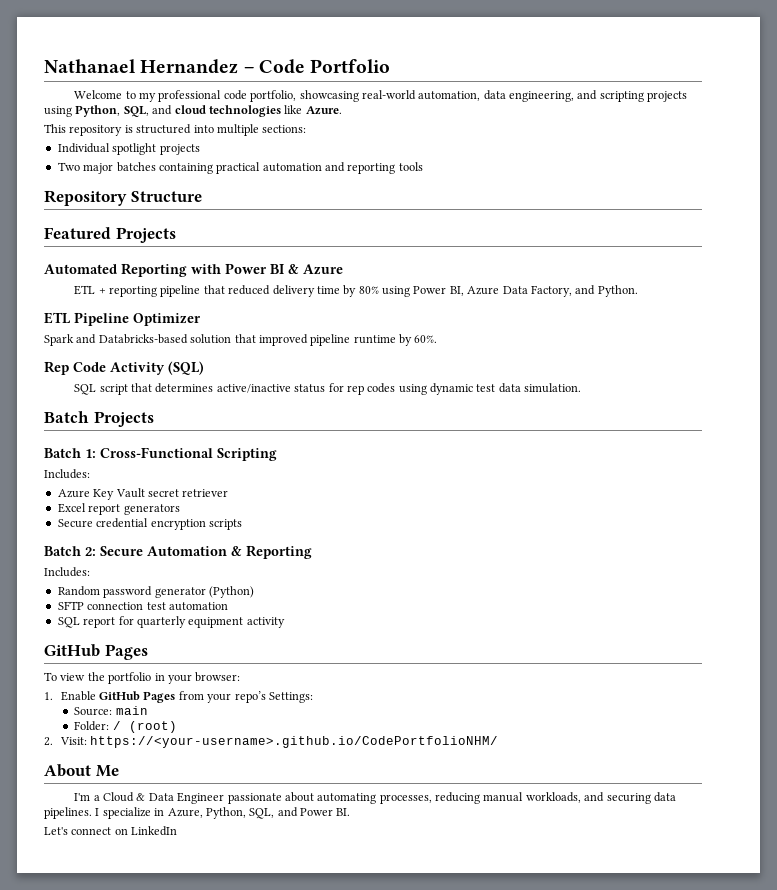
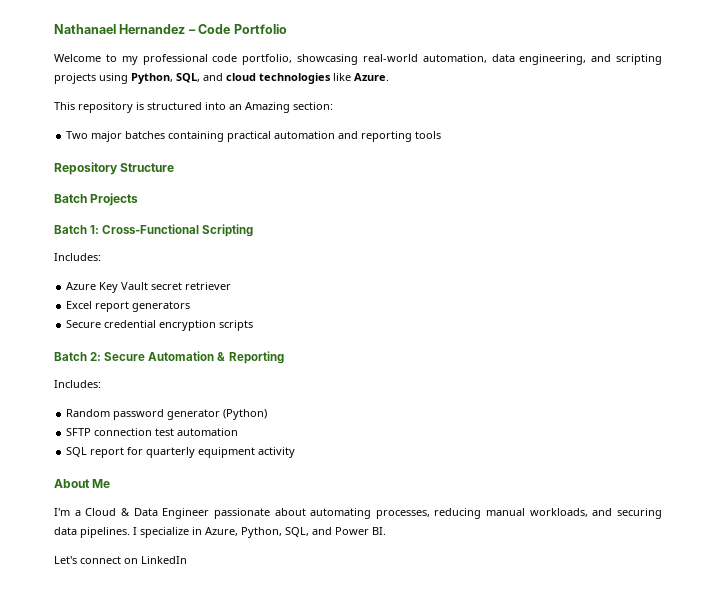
- This repository is structured into multiple sections:
- Individual spotlight projects
+ This repository is structured into an Amazing section:
- Featured Projects
- Automated Reporting with Power BI & Azure
- ETL + reporting pipeline that reduced delivery time by 80% using Power BI, Azure Data Factory, and Python.
- ETL Pipeline Optimizer
- Spark and Databricks-based solution that improved pipeline runtime by 60%.
- Rep Code Activity (SQL)
- SQL script that determines active/inactive status for rep codes using dynamic test data simulation.
  SQL report for quarterly equipment activity
- GitHub Pages
- To view the portfolio in your browser:
- 1. Enable GitHub Pages from your repo’s Settings:
- Source: main
- Folder: / (root)
- 2. Visit: https://<your-username>.github.io/CodePortfolioNHM/

